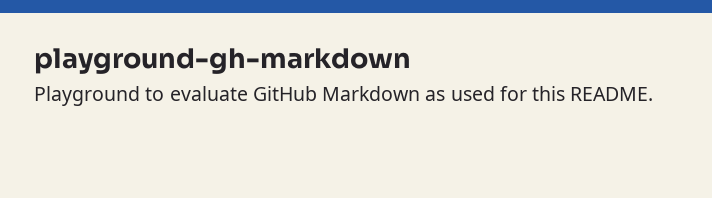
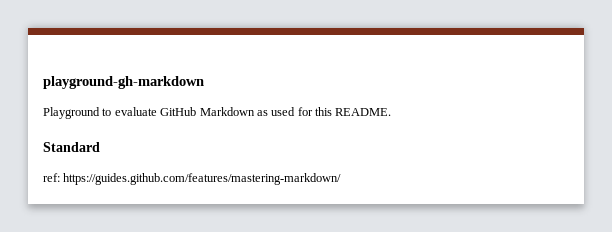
+ Standard
+ ref: https://guides.github.com/features/mastering-markdown/

